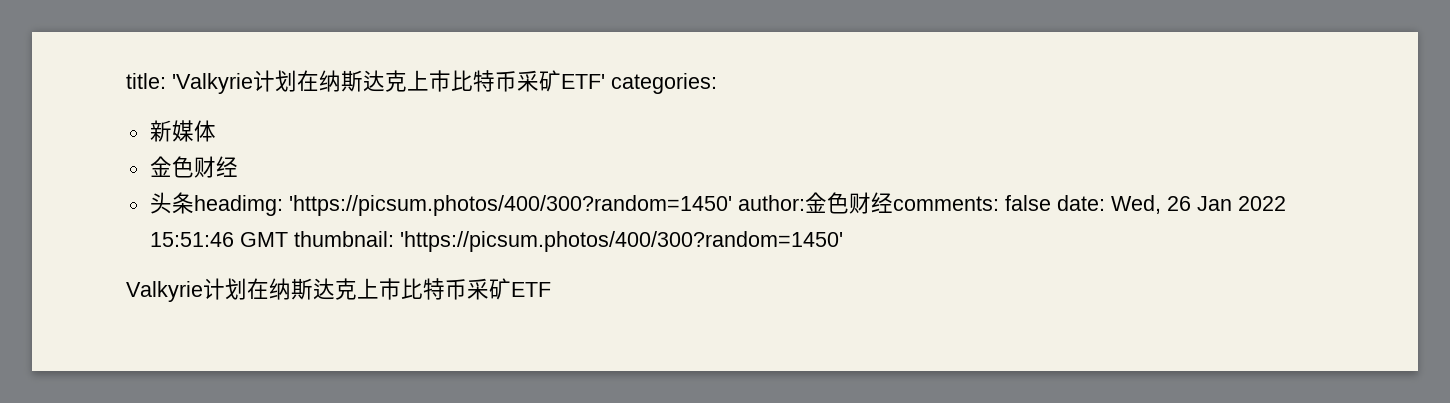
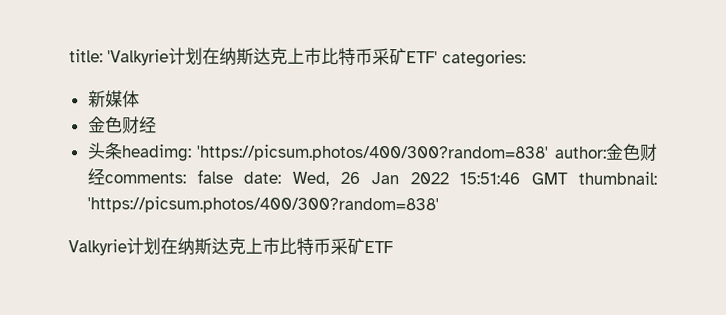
- 头条headimg: 'https://picsum.photos/400/300?random=1450' author:金色财经comments: false date: Wed, 26 Jan 2022 15:51:46 GMT thumbnail: 'https://picsum.photos/400/300?random=1450'
+ 头条headimg: 'https://picsum.photos/400/300?random=838' author:金色财经comments: false date: Wed, 26 Jan 2022 15:51:46 GMT thumbnail: 'https://picsum.photos/400/300?random=838'

